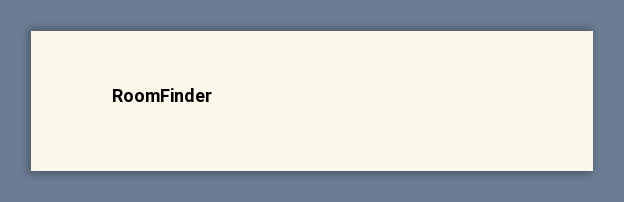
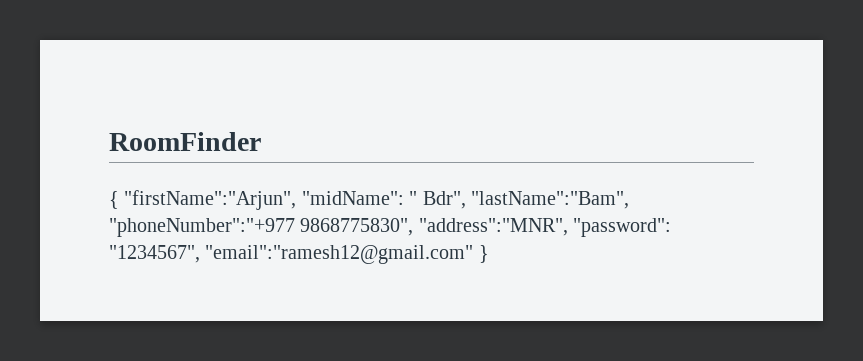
+ { "firstName":"Arjun", "midName": " Bdr", "lastName":"Bam", "phoneNumber":"+977 9868775830", "address":"MNR", "password": "1234567", "email":"ramesh12@gmail.com" }

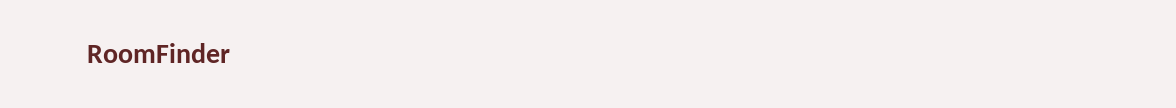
- { "firstName":"Arjun", "midName": " Bdr", "lastName":"Bam", "phoneNumber":"+977 9868775830", "address":"MNR", "password": "1234567", "email":"ramesh12@gmail.com" }

